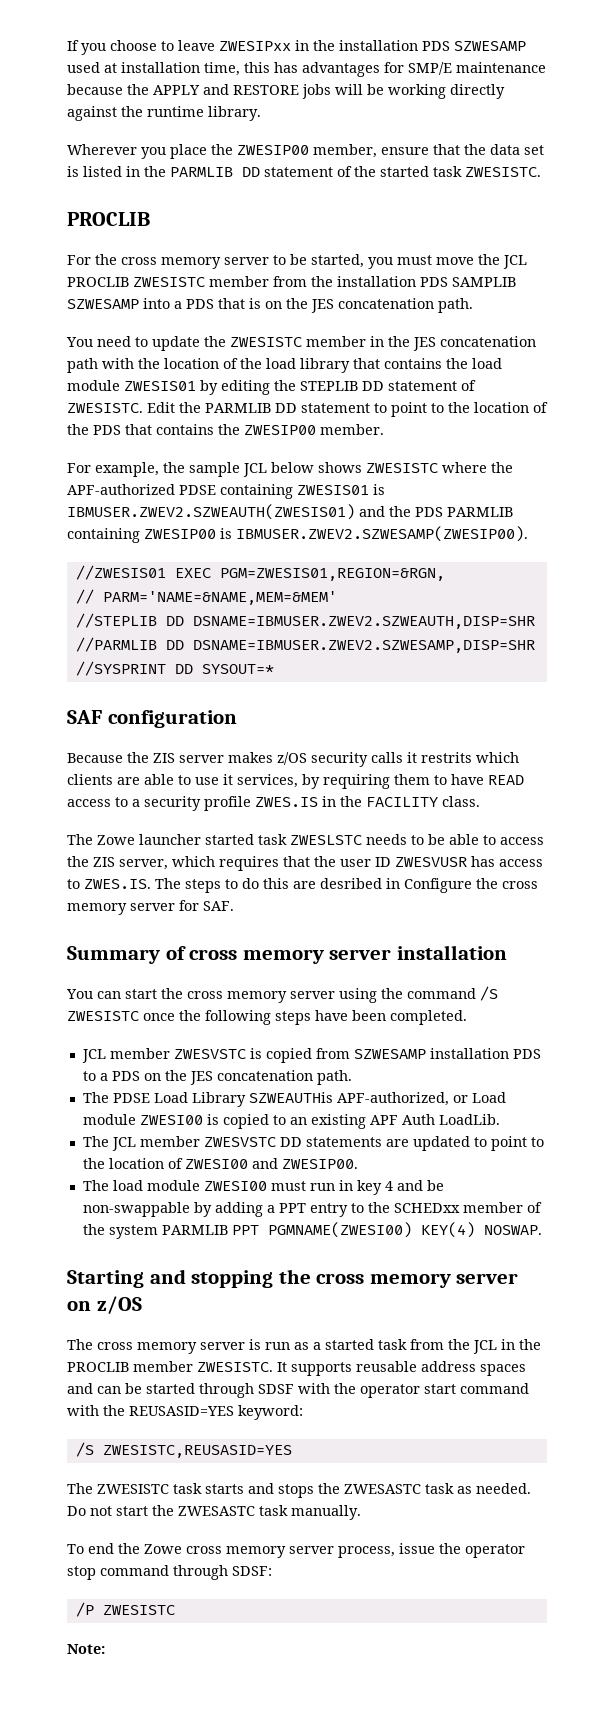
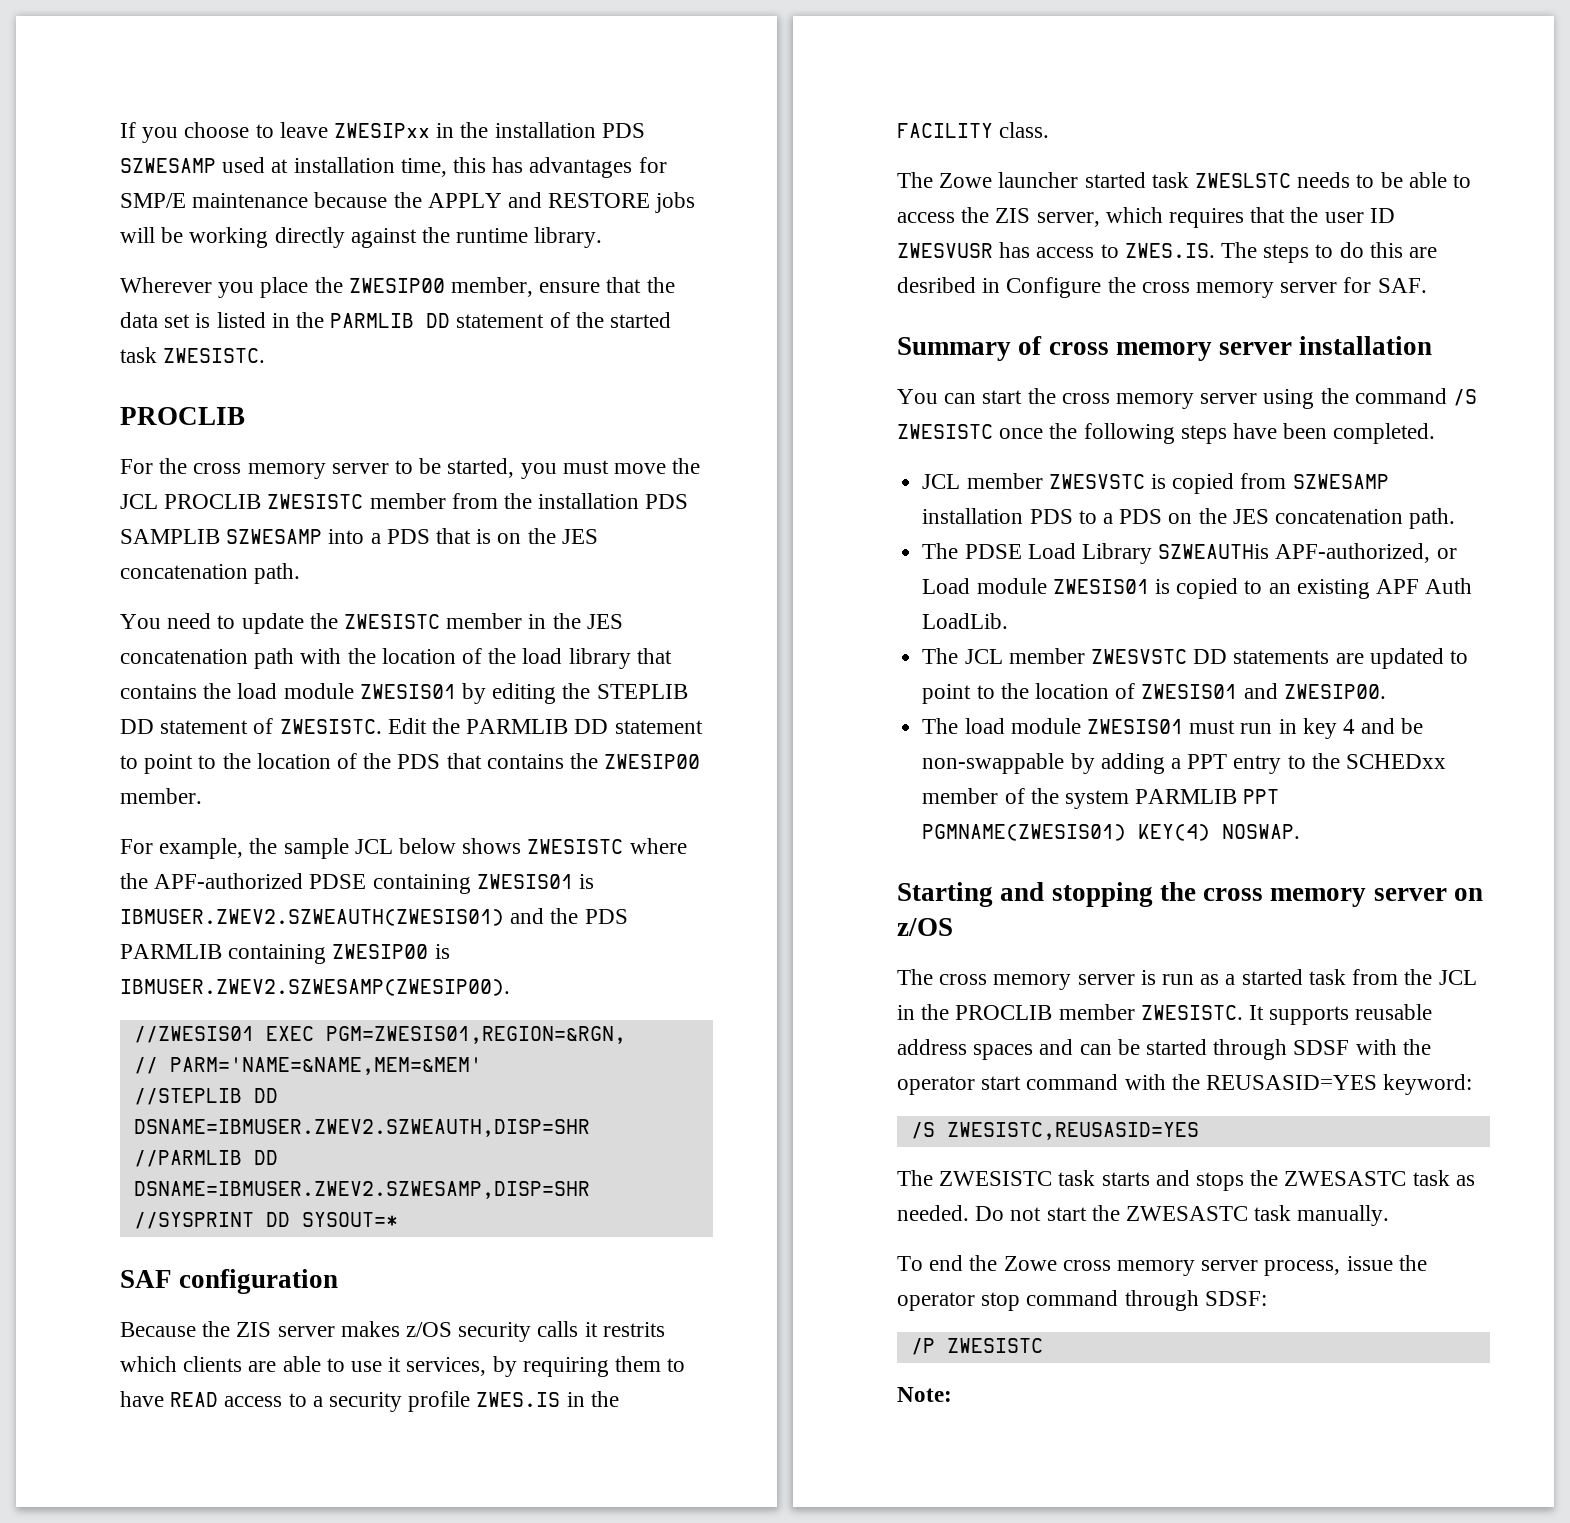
- The PDSE Load Library SZWEAUTHis APF-authorized, or Load module ZWESI00 is copied to an existing APF Auth LoadLib.
+ The PDSE Load Library SZWEAUTHis APF-authorized, or Load module ZWESIS01 is copied to an existing APF Auth LoadLib.
- The JCL member ZWESVSTC DD statements are updated to point to the location of ZWESI00 and ZWESIP00.
+ The JCL member ZWESVSTC DD statements are updated to point to the location of ZWESIS01 and ZWESIP00.
- The load module ZWESI00 must run in key 4 and be non-swappable by adding a PPT entry to the SCHEDxx member of the system PARMLIB PPT PGMNAME(ZWESI00) KEY(4) NOSWAP.
+ The load module ZWESIS01 must run in key 4 and be non-swappable by adding a PPT entry to the SCHEDxx member of the system PARMLIB PPT PGMNAME(ZWESIS01) KEY(4) NOSWAP.

